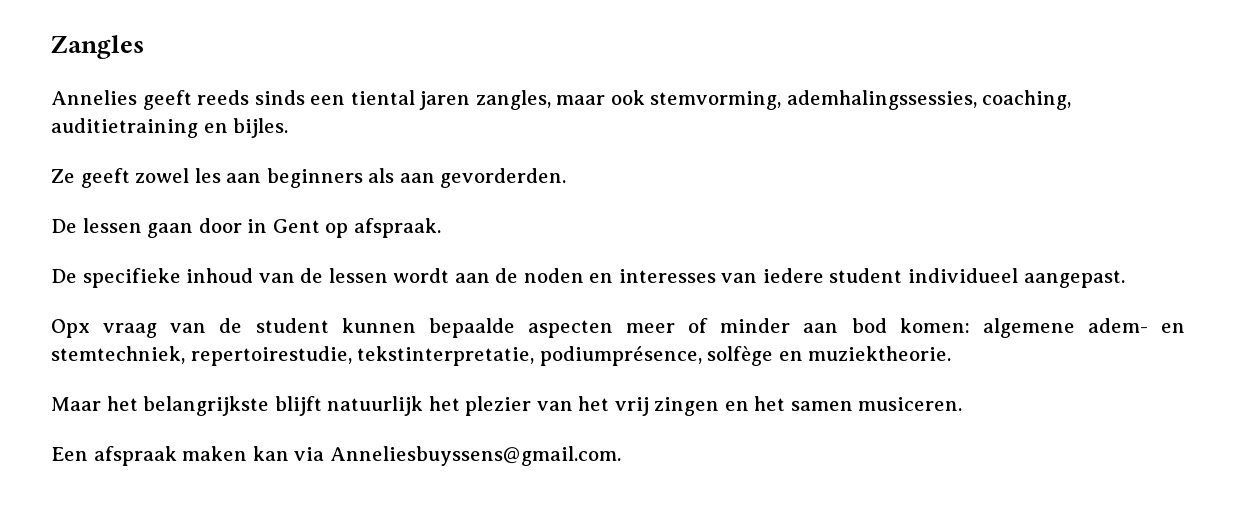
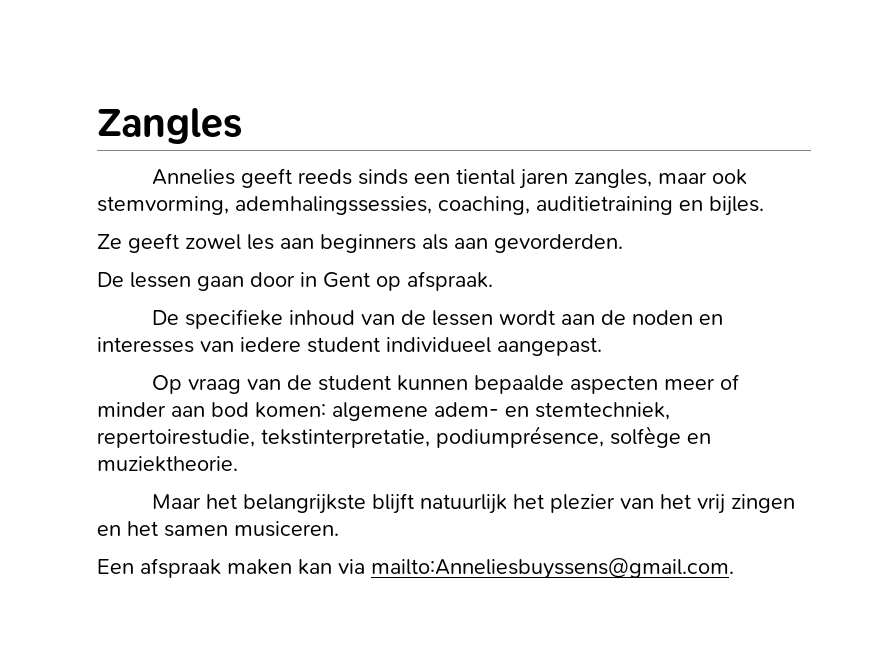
- Opx vraag van de student kunnen bepaalde aspecten meer of minder aan bod komen: algemene adem- en stemtechniek, repertoirestudie, tekstinterpretatie, podiumprésence, solfège en muziektheorie.
+ Op vraag van de student kunnen bepaalde aspecten meer of minder aan bod komen: algemene adem- en stemtechniek, repertoirestudie, tekstinterpretatie, podiumprésence, solfège en muziektheorie.
- Een afspraak maken kan via Anneliesbuyssens@gmail.com.
+ Een afspraak maken kan via mailto:Anneliesbuyssens@gmail.com.

